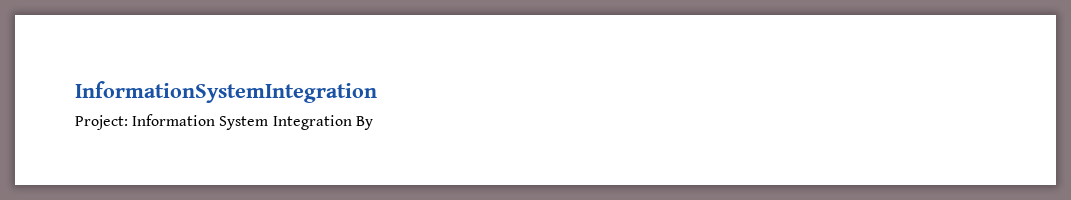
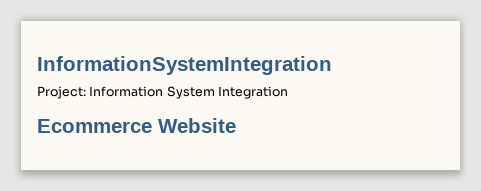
- Project: Information System Integration By
+ Project: Information System Integration
+ Ecommerce Website

